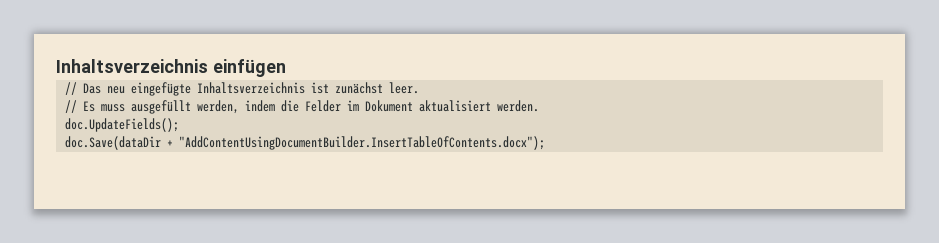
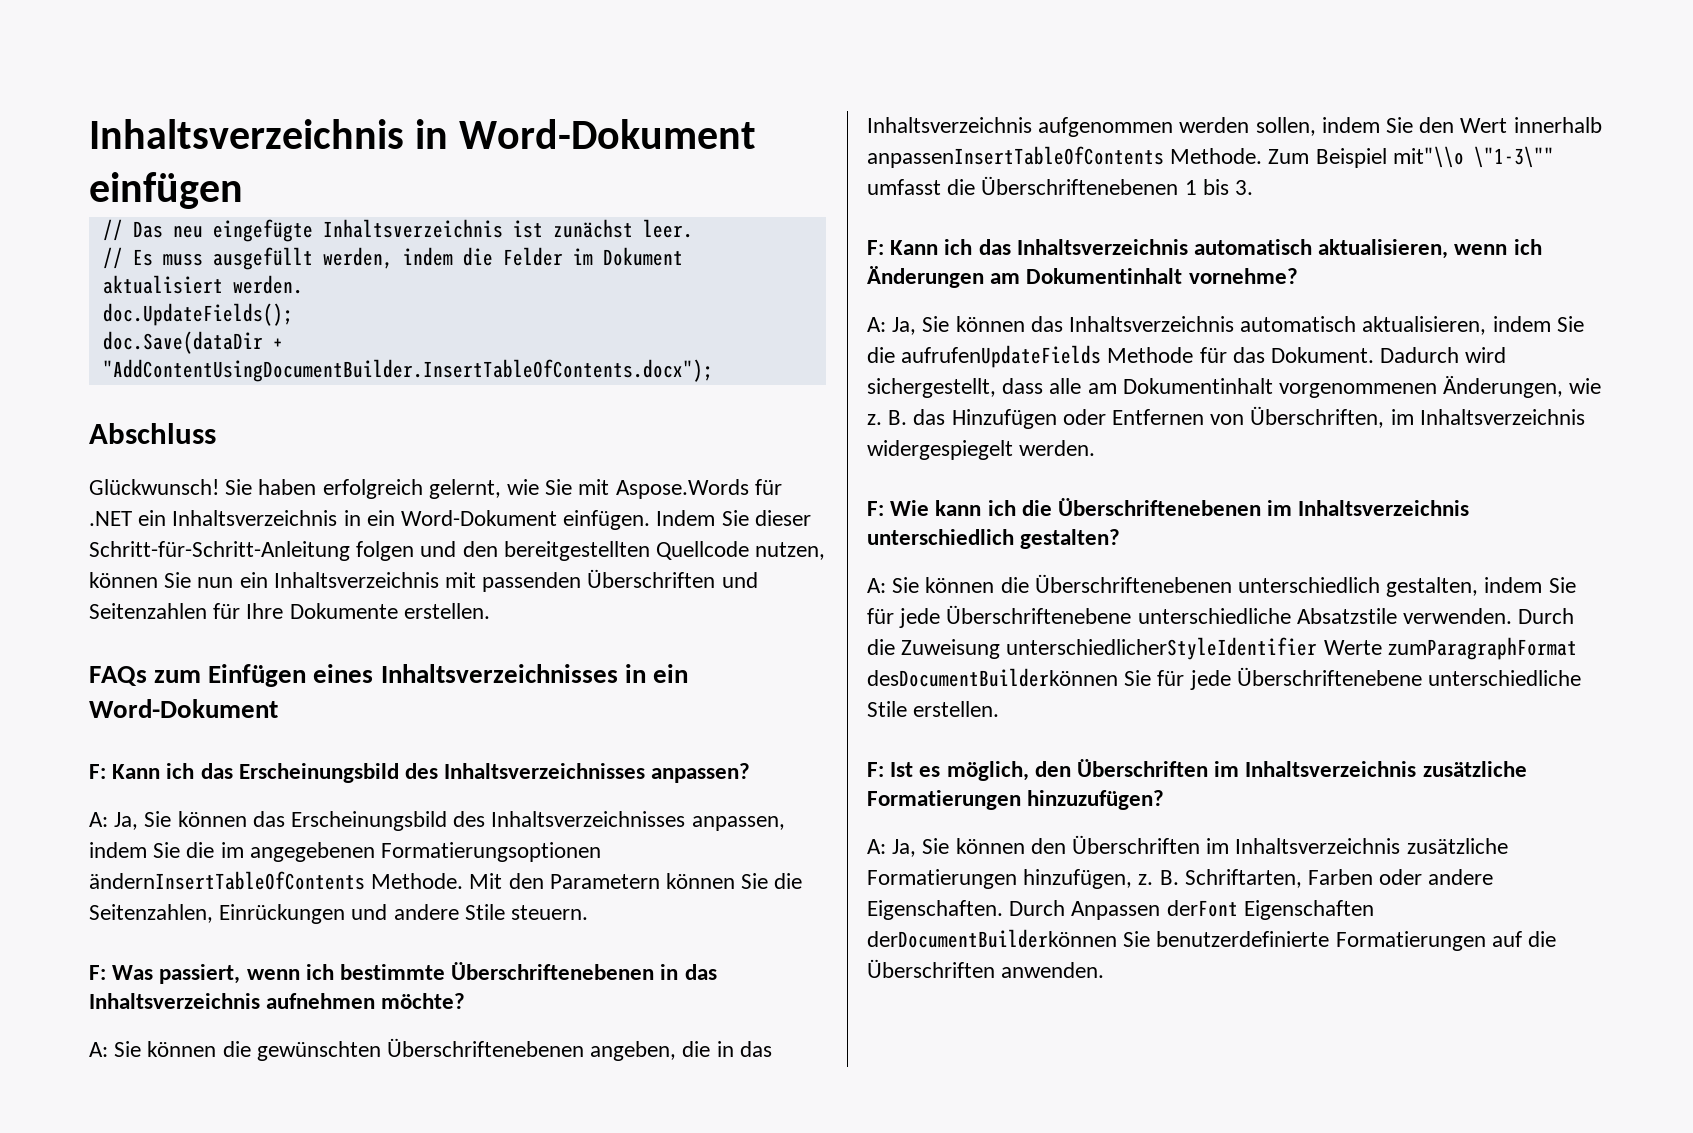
- Inhaltsverzeichnis einfügen
+ Inhaltsverzeichnis in Word-Dokument einfügen
+ Abschluss
+ Glückwunsch! Sie haben erfolgreich gelernt, wie Sie mit Aspose.Words für .NET ein Inhaltsverzeichnis in ein Word-Dokument einfügen. Indem Sie dieser Schritt-für-Schritt-Anleitung folgen und den bereitgestellten Quellcode nutzen, können Sie nun ein Inhaltsverzeichnis mit passenden Überschriften und Seitenzahlen für Ihre Dokumente erstellen.
+ FAQs zum Einfügen eines Inhaltsverzeichnisses in ein Word-Dokument
+ F: Kann ich das Erscheinungsbild des Inhaltsverzeichnisses anpassen?
+ A: Ja, Sie können das Erscheinungsbild des Inhaltsverzeichnisses anpassen, indem Sie die im angegebenen Formatierungsoptionen ändernInsertTableOfContents Methode. Mit den Parametern können Sie die Seitenzahlen, Einrückungen und andere Stile steuern.
+ F: Was passiert, wenn ich bestimmte Überschriftenebenen in das Inhaltsverzeichnis aufnehmen möchte?
+ A: Sie können die gewünschten Überschriftenebenen angeben, die in das Inhaltsverzeichnis aufgenommen werden sollen, indem Sie den Wert innerhalb anpassenInsertTableOfContents Methode. Zum Beispiel mit"\\o \"1-3\"" umfasst die Überschriftenebenen 1 bis 3.
+ F: Kann ich das Inhaltsverzeichnis automatisch aktualisieren, wenn ich Änderungen am Dokumentinhalt vornehme?
+ A: Ja, Sie können das Inhaltsverzeichnis automatisch aktualisieren, indem Sie die aufrufenUpdateFields Methode für das Dokument. Dadurch wird sichergestellt, dass alle am Dokumentinhalt vorgenommenen Änderungen, wie z. B. das Hinzufügen oder Entfernen von Überschriften, im Inhaltsverzeichnis widergespiegelt werden.
+ F: Wie kann ich die Überschriftenebenen im Inhaltsverzeichnis unterschiedlich gestalten?
+ A: Sie können die Überschriftenebenen unterschiedlich gestalten, indem Sie für jede Überschriftenebene unterschiedliche Absatzstile verwenden. Durch die Zuweisung unterschiedlicherStyleIdentifier Werte zumParagraphFormat desDocumentBuilderkönnen Sie für jede Überschriftenebene unterschiedliche Stile erstellen.
+ F: Ist es möglich, den Überschriften im Inhaltsverzeichnis zusätzliche Formatierungen hinzuzufügen?
+ A: Ja, Sie können den Überschriften im Inhaltsverzeichnis zusätzliche Formatierungen hinzufügen, z. B. Schriftarten, Farben oder andere Eigenschaften. Durch Anpassen derFont Eigenschaften derDocumentBuilderkönnen Sie benutzerdefinierte Formatierungen auf die Überschriften anwenden.

